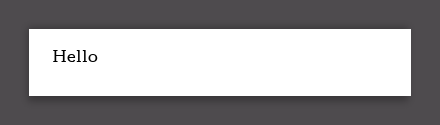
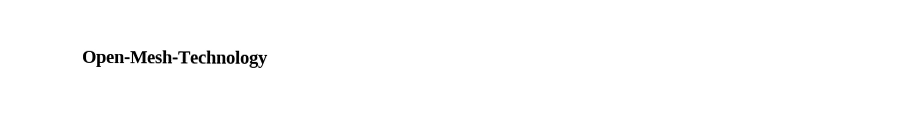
- Hello
+ Open-Mesh-Technology

